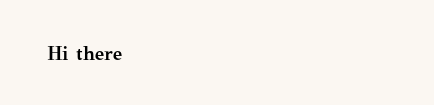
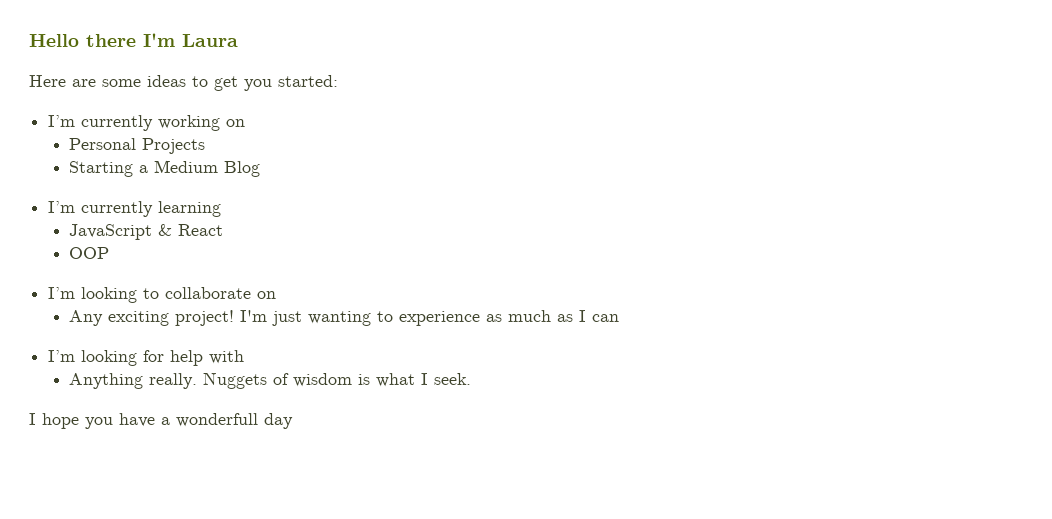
- Hi there
+ Hello there I'm Laura
+ Here are some ideas to get you started:
+ I’m currently working on
+ Personal Projects
+ Starting a Medium Blog
+ I’m currently learning
+ JavaScript & React
+ OOP
+ I’m looking to collaborate on
+ Any exciting project! I'm just wanting to experience as much as I can
+ I’m looking for help with
+ Anything really. Nuggets of wisdom is what I seek.
+ I hope you have a wonderfull day

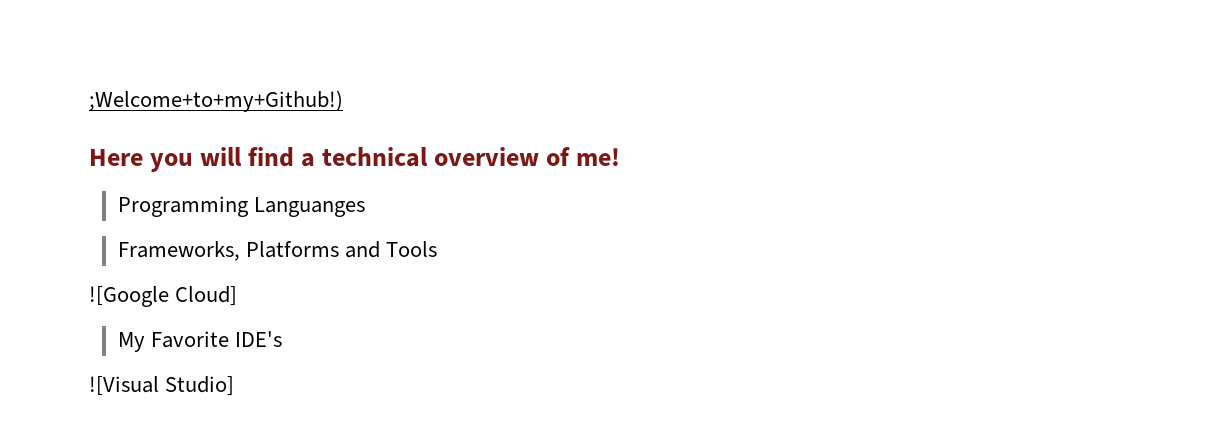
- Hello there I'm Laura
- Here are some ideas to get you started:
- I’m currently working on
- Personal Projects
- Starting a Medium Blog
- I’m currently learning
- JavaScript & React
- OOP
- I’m looking to collaborate on
- Any exciting project! I'm just wanting to experience as much as I can
- I’m looking for help with
- Anything really. Nuggets of wisdom is what I seek.
- I hope you have a wonderfull day
+ ;Welcome+to+my+Github!)
+ Here you will find a technical overview of me!
+ Programming Languanges
+ Frameworks, Platforms and Tools
+ ![Google Cloud]
+ My Favorite IDE's
+ ![Visual Studio]

